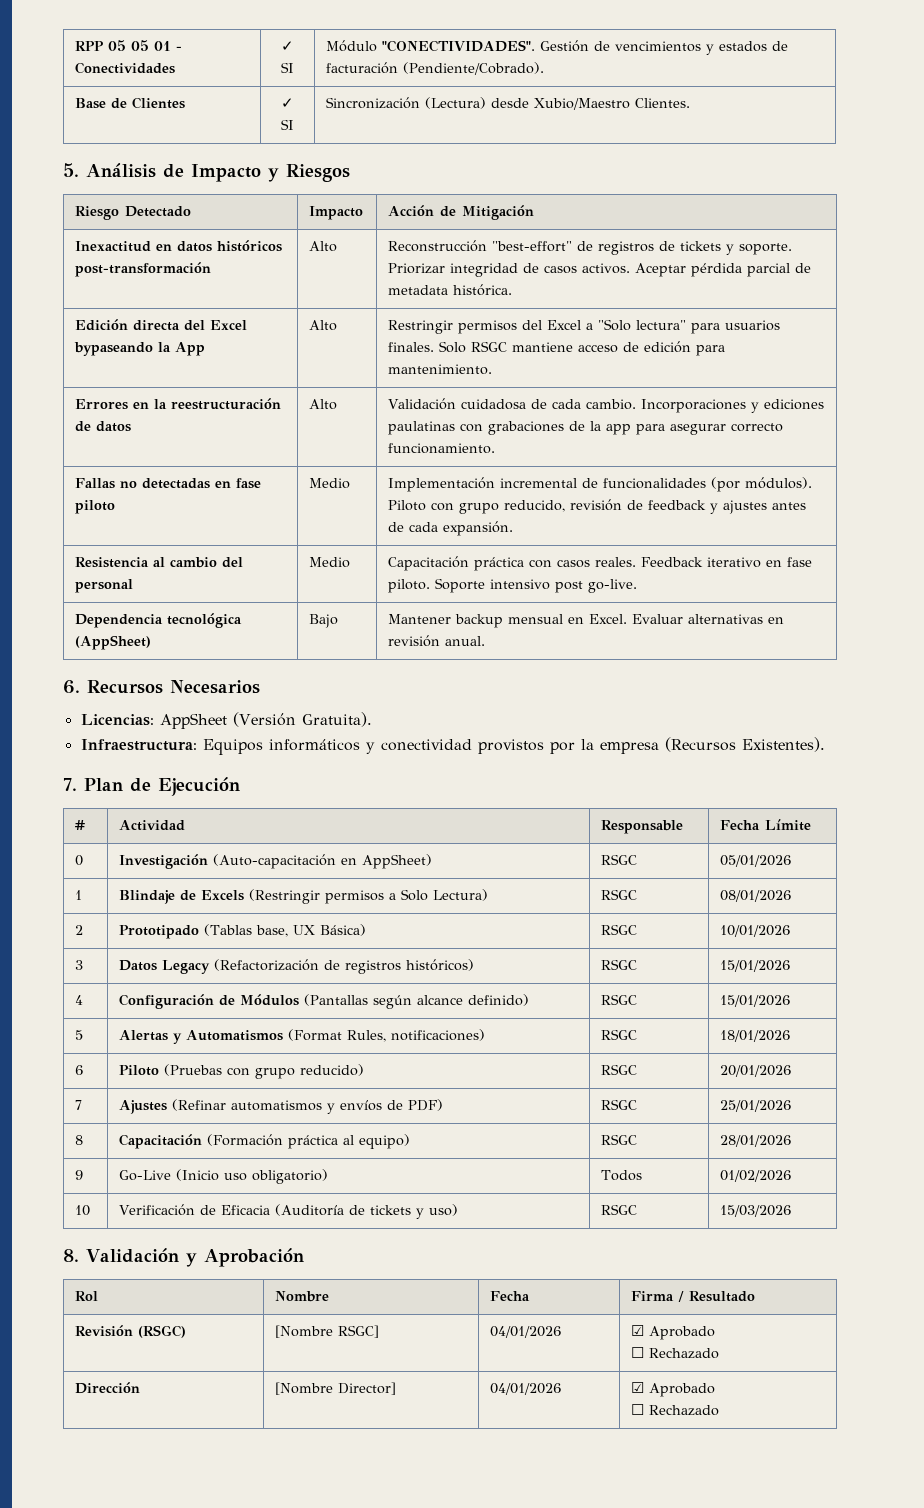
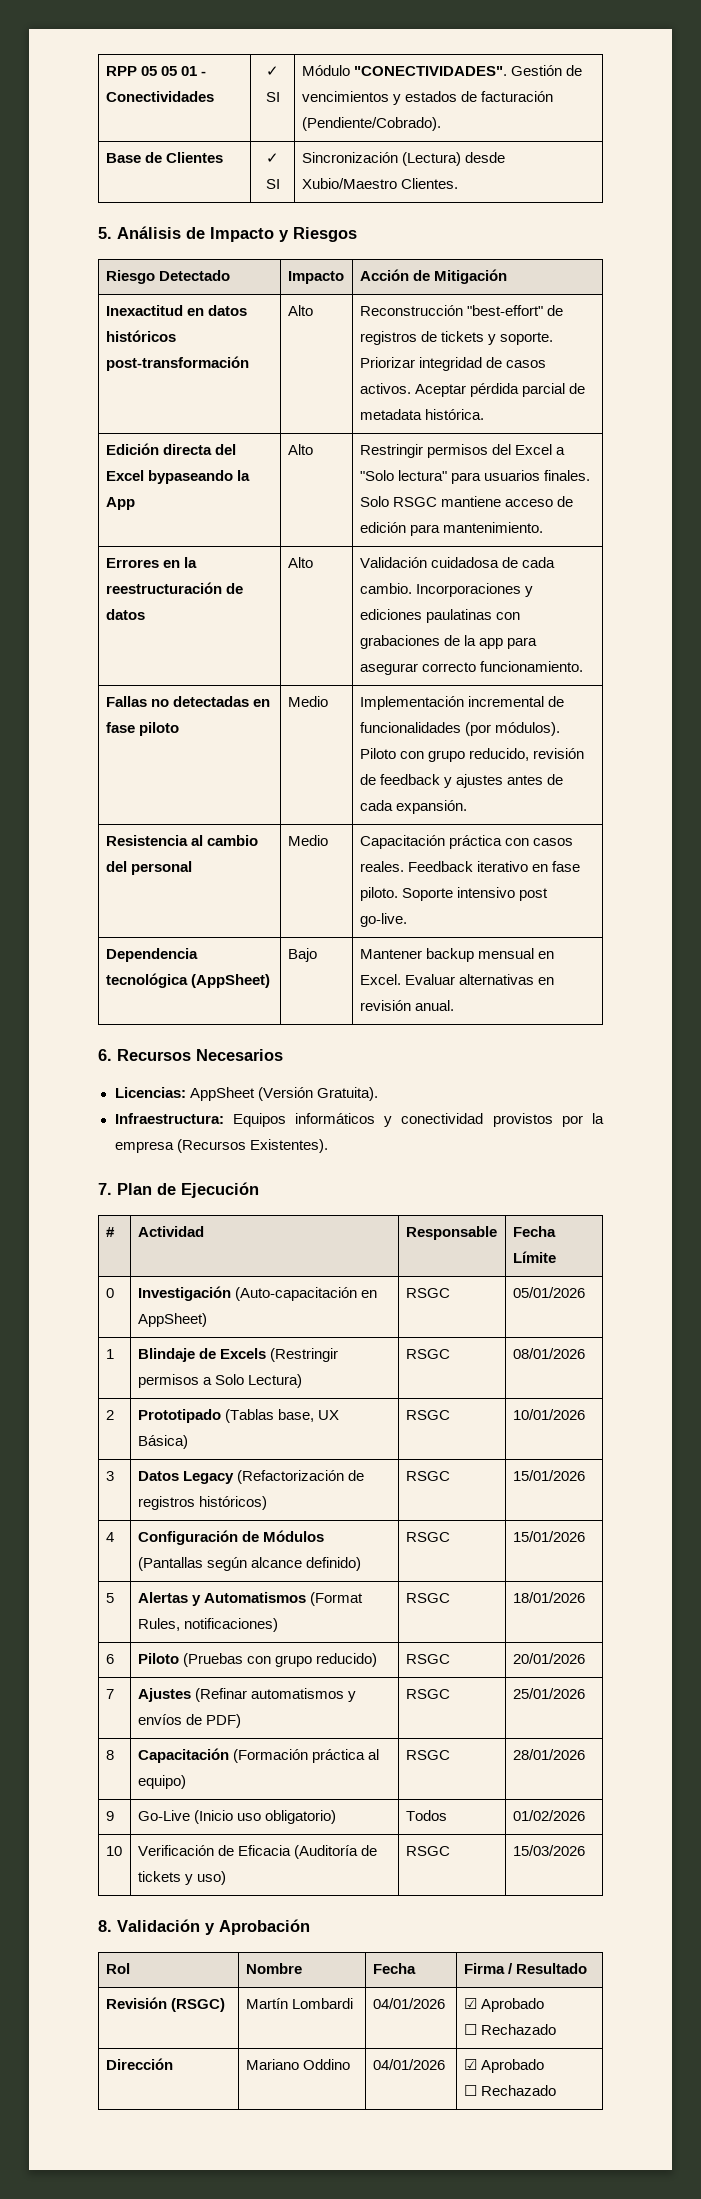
- Revisión (RSGC) | [Nombre RSGC] | 04/01/2026 | ☑ Aprobado
+ Revisión (RSGC) | Martín Lombardi | 04/01/2026 | ☑ Aprobado
- Dirección | [Nombre Director] | 04/01/2026 | ☑ Aprobado
+ Dirección | Mariano Oddino | 04/01/2026 | ☑ Aprobado

